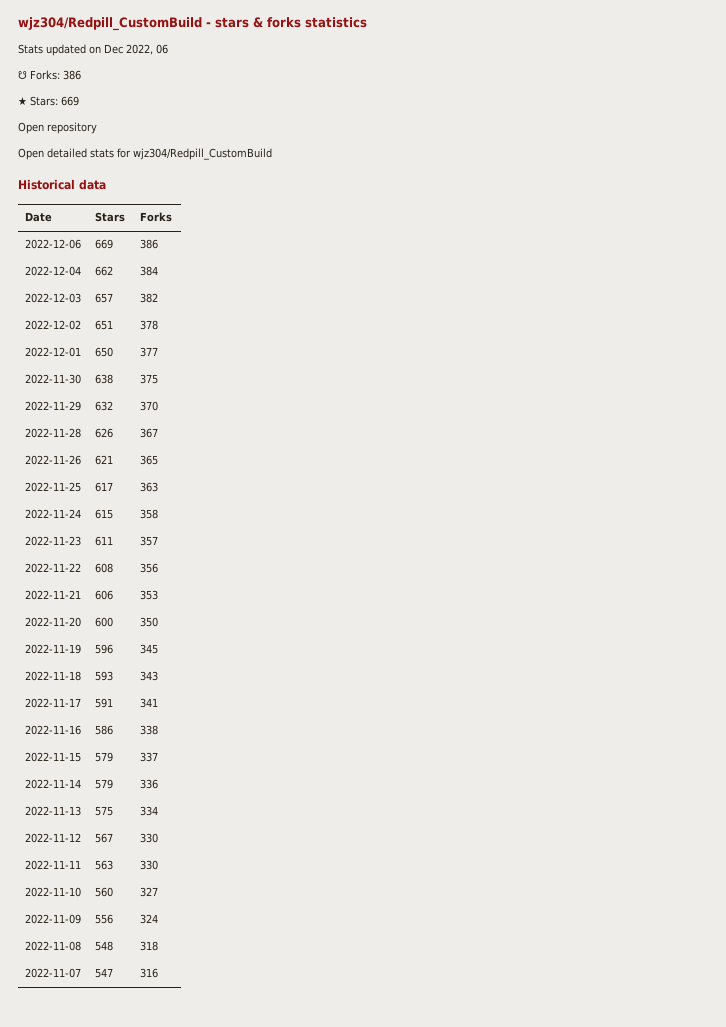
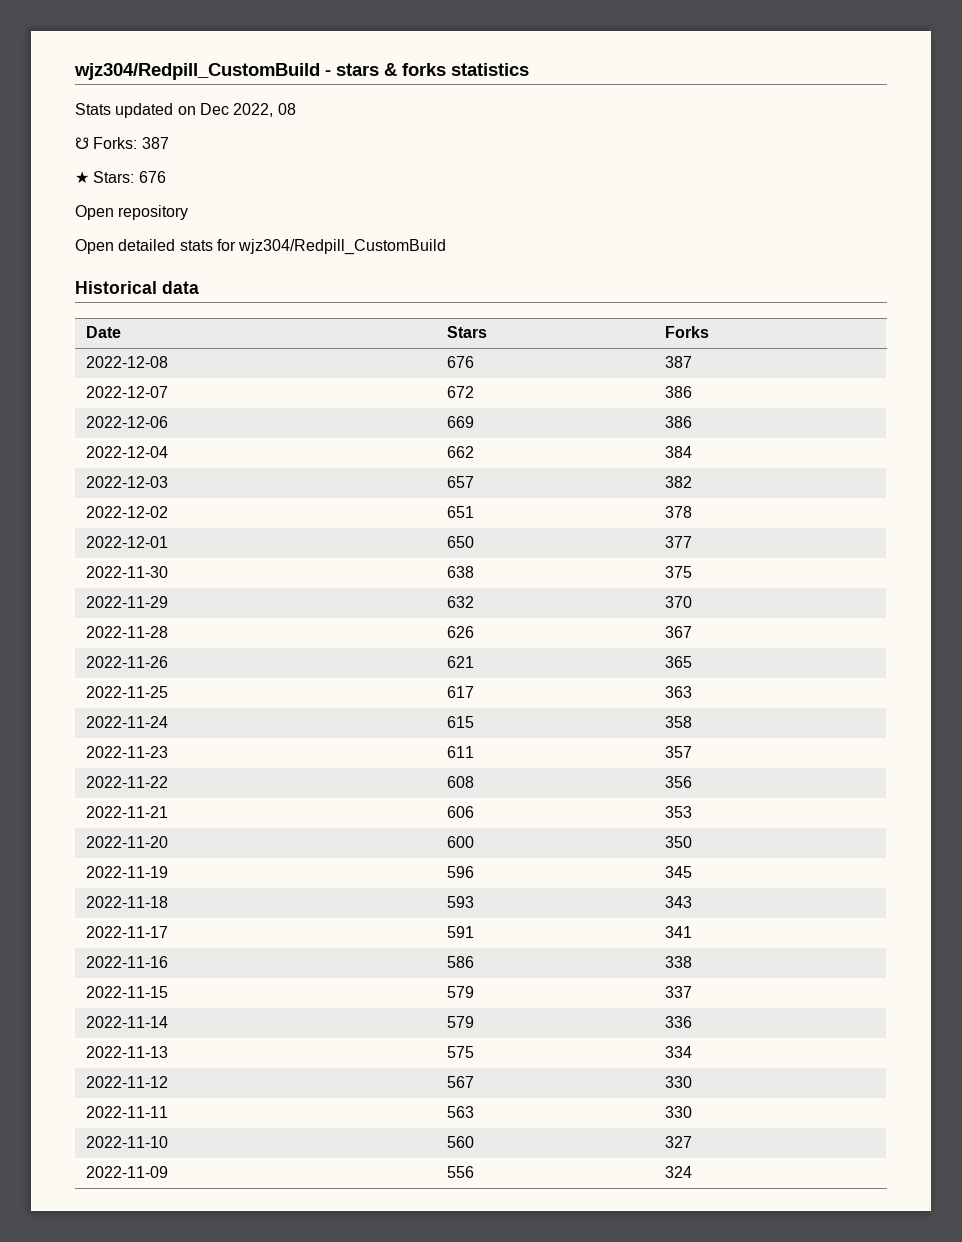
- Stats updated on Dec 2022, 06
+ Stats updated on Dec 2022, 08
- ☋ Forks: 386
+ ☋ Forks: 387
- ★ Stars: 669
+ ★ Stars: 676
+ 2022-12-08 | 676 | 387
+ 2022-12-07 | 672 | 386
- 2022-11-08 | 548 | 318
- 2022-11-07 | 547 | 316

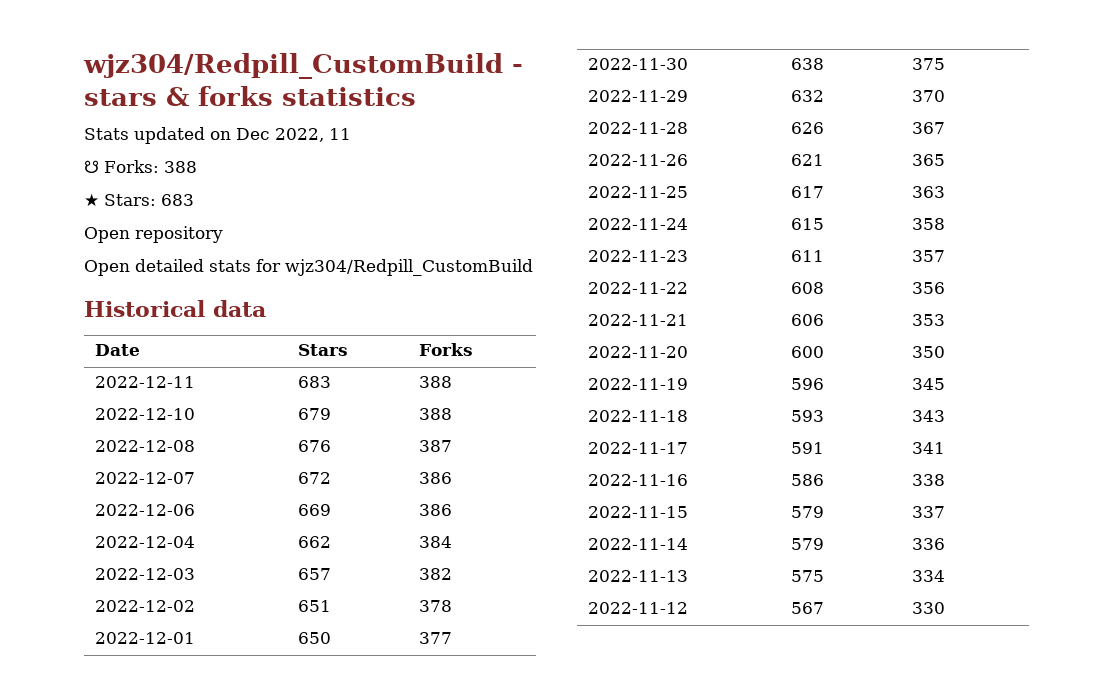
- Stats updated on Dec 2022, 08
+ Stats updated on Dec 2022, 11
- ☋ Forks: 387
+ ☋ Forks: 388
- ★ Stars: 676
+ ★ Stars: 683
+ 2022-12-11 | 683 | 388
+ 2022-12-10 | 679 | 388
- 2022-11-11 | 563 | 330
- 2022-11-10 | 560 | 327
- 2022-11-09 | 556 | 324

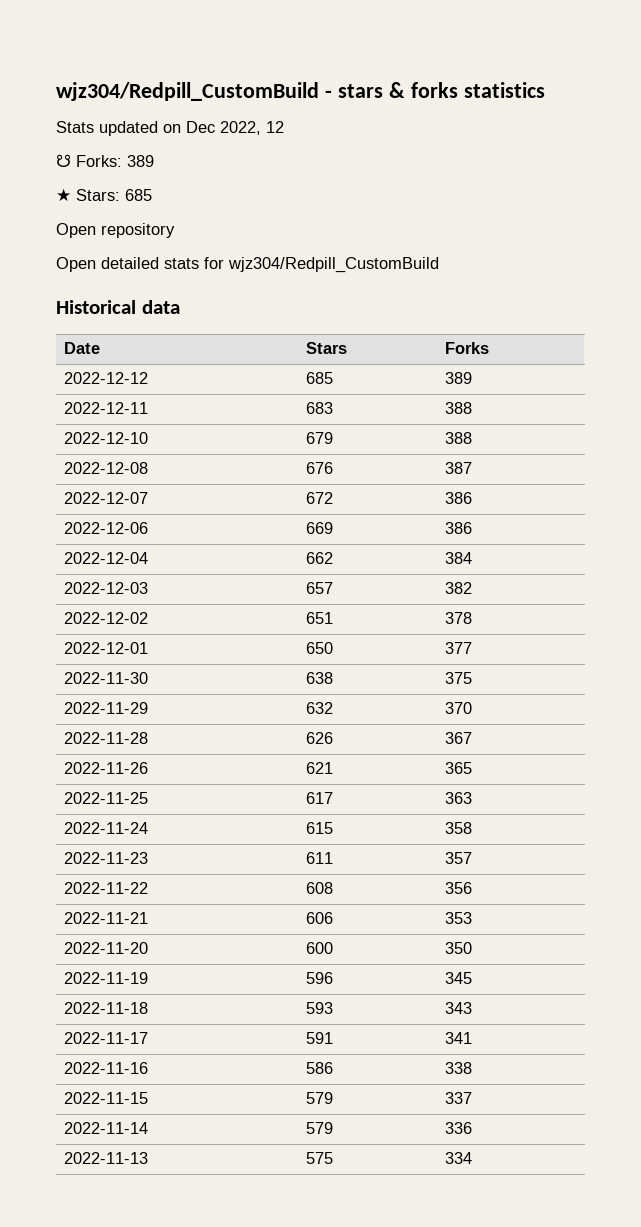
- Stats updated on Dec 2022, 11
+ Stats updated on Dec 2022, 12
- ☋ Forks: 388
+ ☋ Forks: 389
- ★ Stars: 683
+ ★ Stars: 685
+ 2022-12-12 | 685 | 389
- 2022-11-12 | 567 | 330

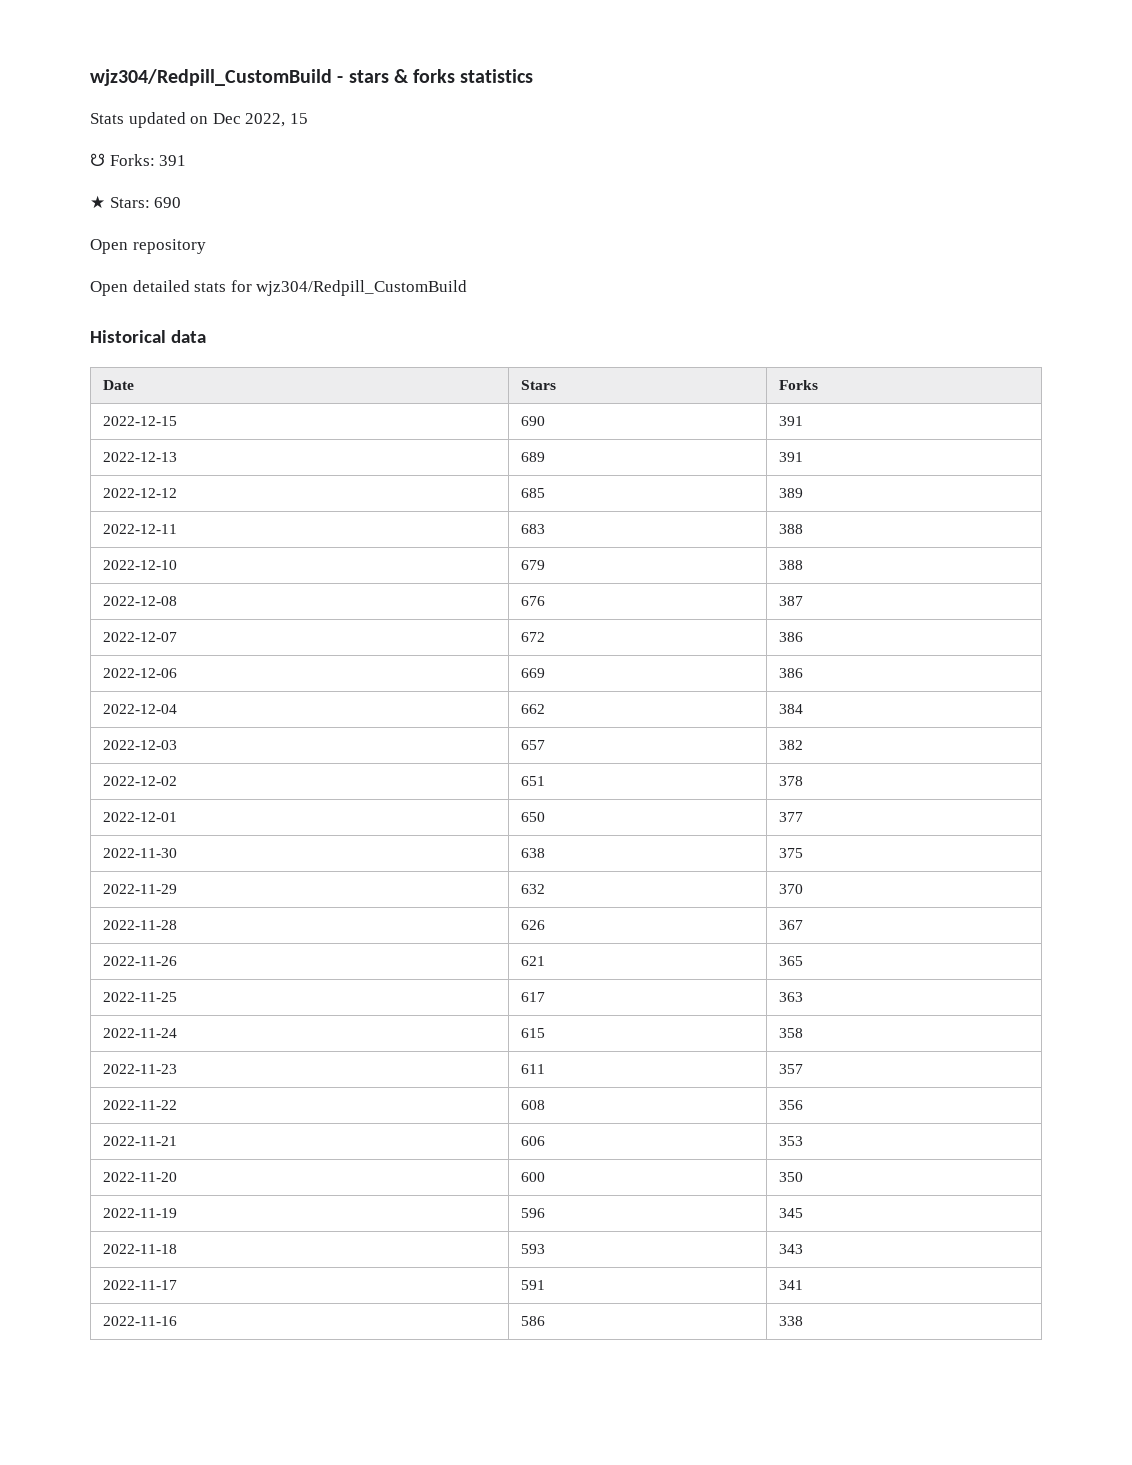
- Stats updated on Dec 2022, 12
+ Stats updated on Dec 2022, 15
- ☋ Forks: 389
+ ☋ Forks: 391
- ★ Stars: 685
+ ★ Stars: 690
+ 2022-12-15 | 690 | 391
+ 2022-12-13 | 689 | 391
- 2022-11-15 | 579 | 337
- 2022-11-14 | 579 | 336
- 2022-11-13 | 575 | 334

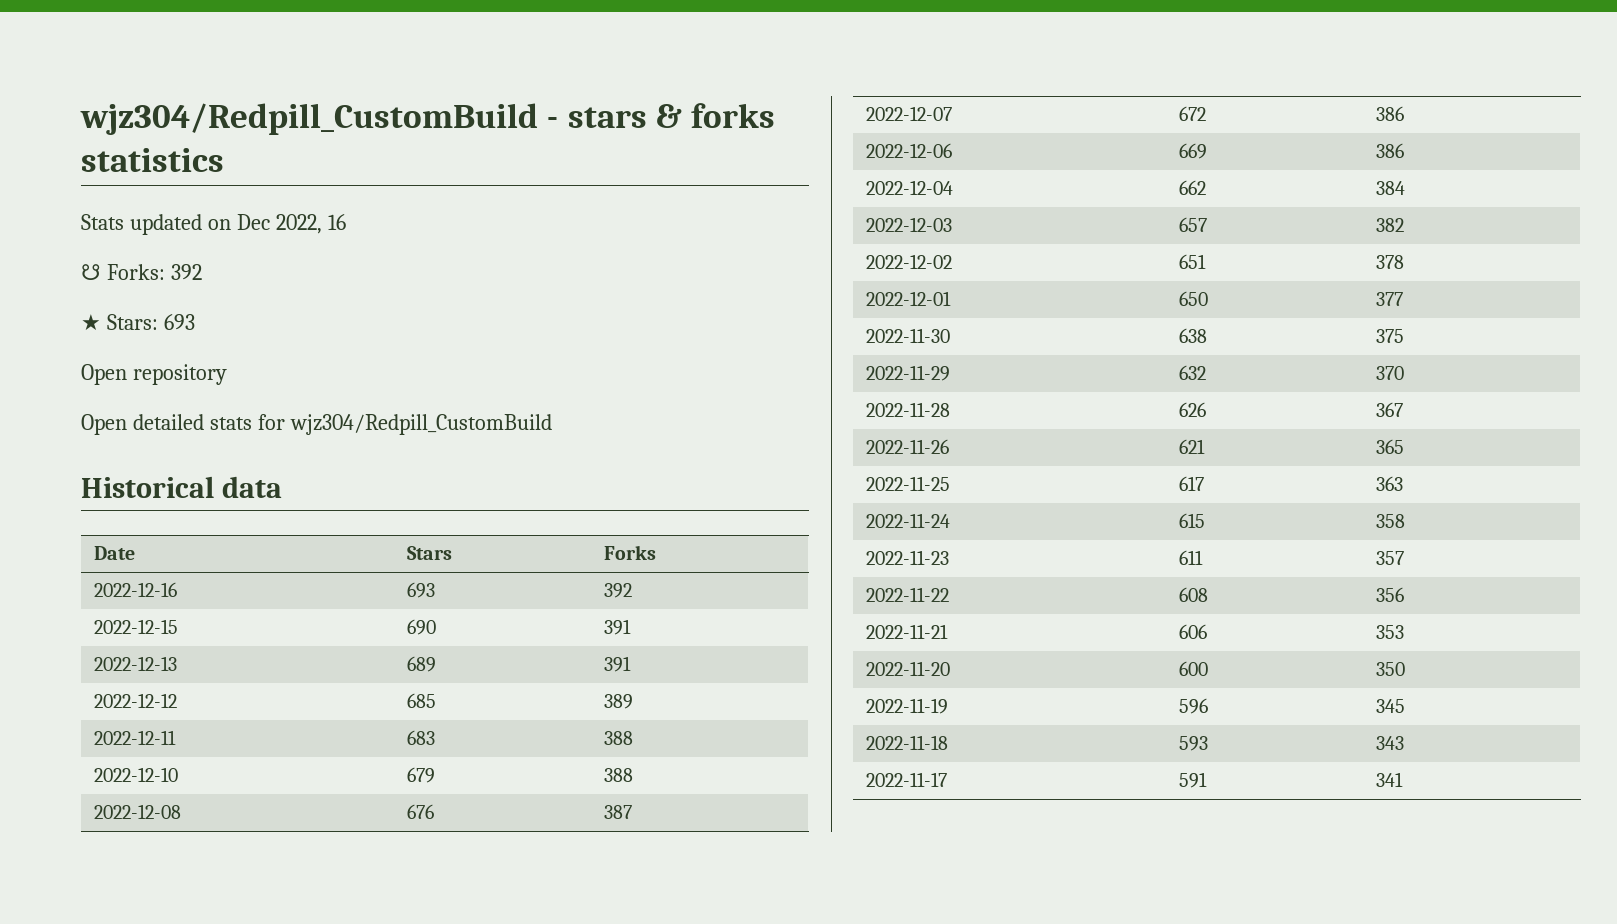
- Stats updated on Dec 2022, 15
+ Stats updated on Dec 2022, 16
- ☋ Forks: 391
+ ☋ Forks: 392
- ★ Stars: 690
+ ★ Stars: 693
+ 2022-12-16 | 693 | 392
- 2022-11-16 | 586 | 338

